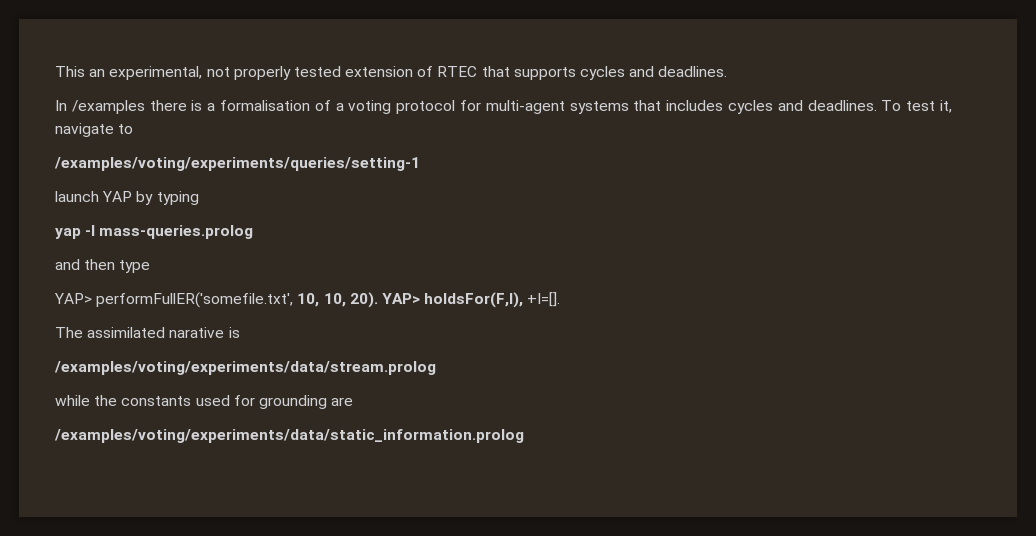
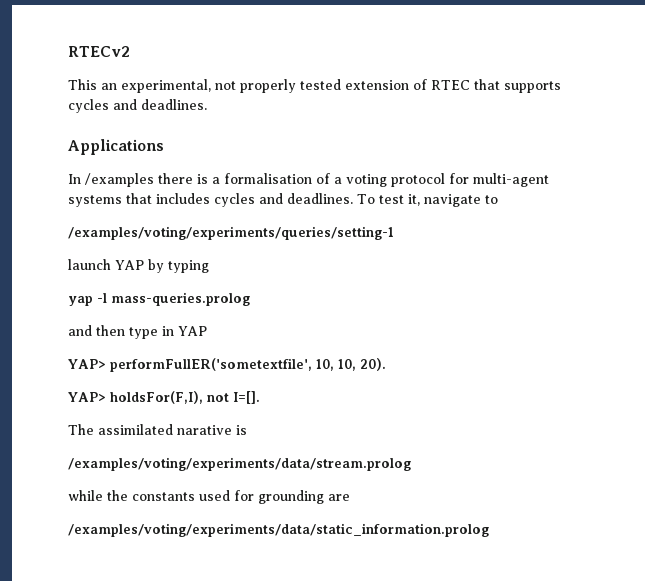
+ RTECv2
+ Applications
- and then type
- YAP> performFullER('somefile.txt', 10, 10, 20). YAP> holdsFor(F,I), +I=[].
+ and then type in YAP
+ YAP> performFullER('sometextfile', 10, 10, 20).
+ YAP> holdsFor(F,I), not I=[].

